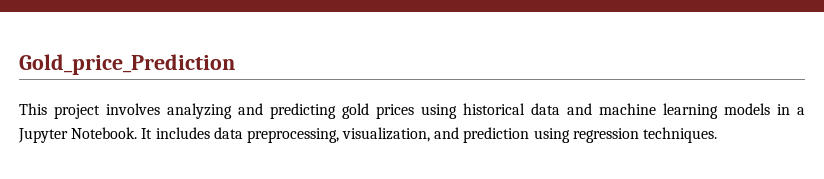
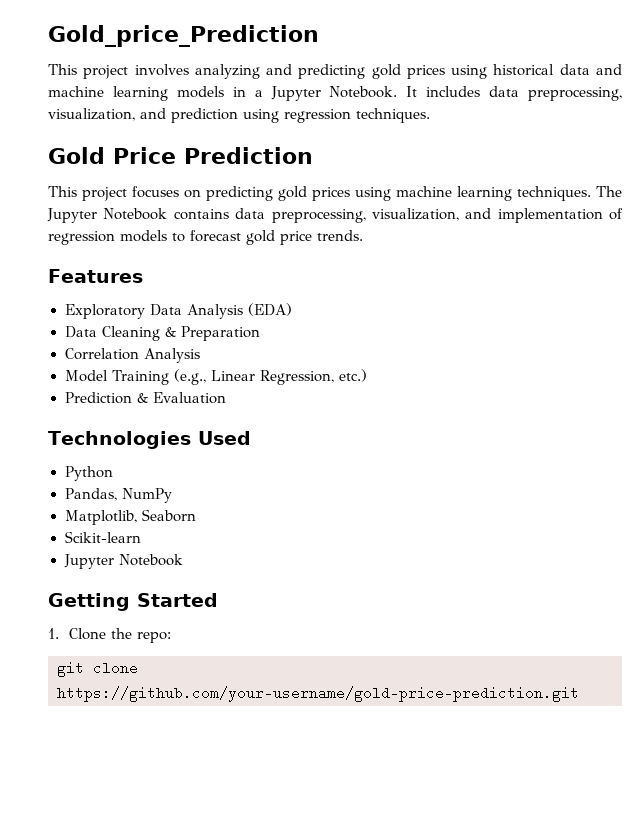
+ Gold Price Prediction
+ This project focuses on predicting gold prices using machine learning techniques. The Jupyter Notebook contains data preprocessing, visualization, and implementation of regression models to forecast gold price trends.
+ Features
+ Exploratory Data Analysis (EDA)
+ Data Cleaning & Preparation
+ Correlation Analysis
+ Model Training (e.g., Linear Regression, etc.)
+ Prediction & Evaluation
+ Technologies Used
+ Python
+ Pandas, NumPy
+ Matplotlib, Seaborn
+ Scikit-learn
+ Jupyter Notebook
+ Getting Started
+ 1. Clone the repo:
+ git clone https://github.com/your-username/gold-price-prediction.git

